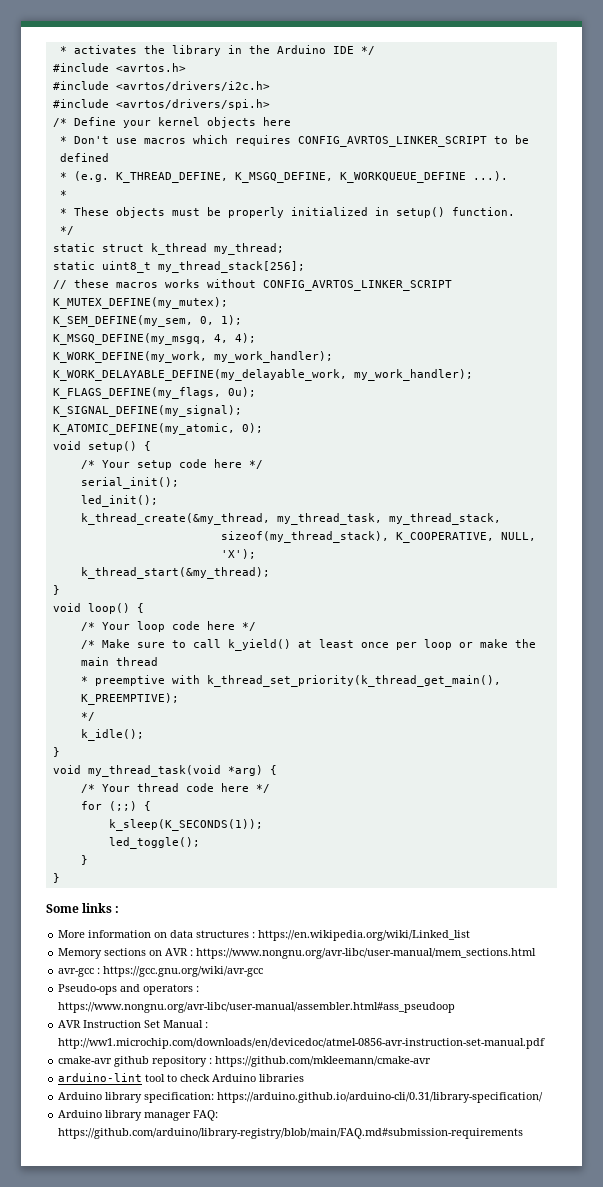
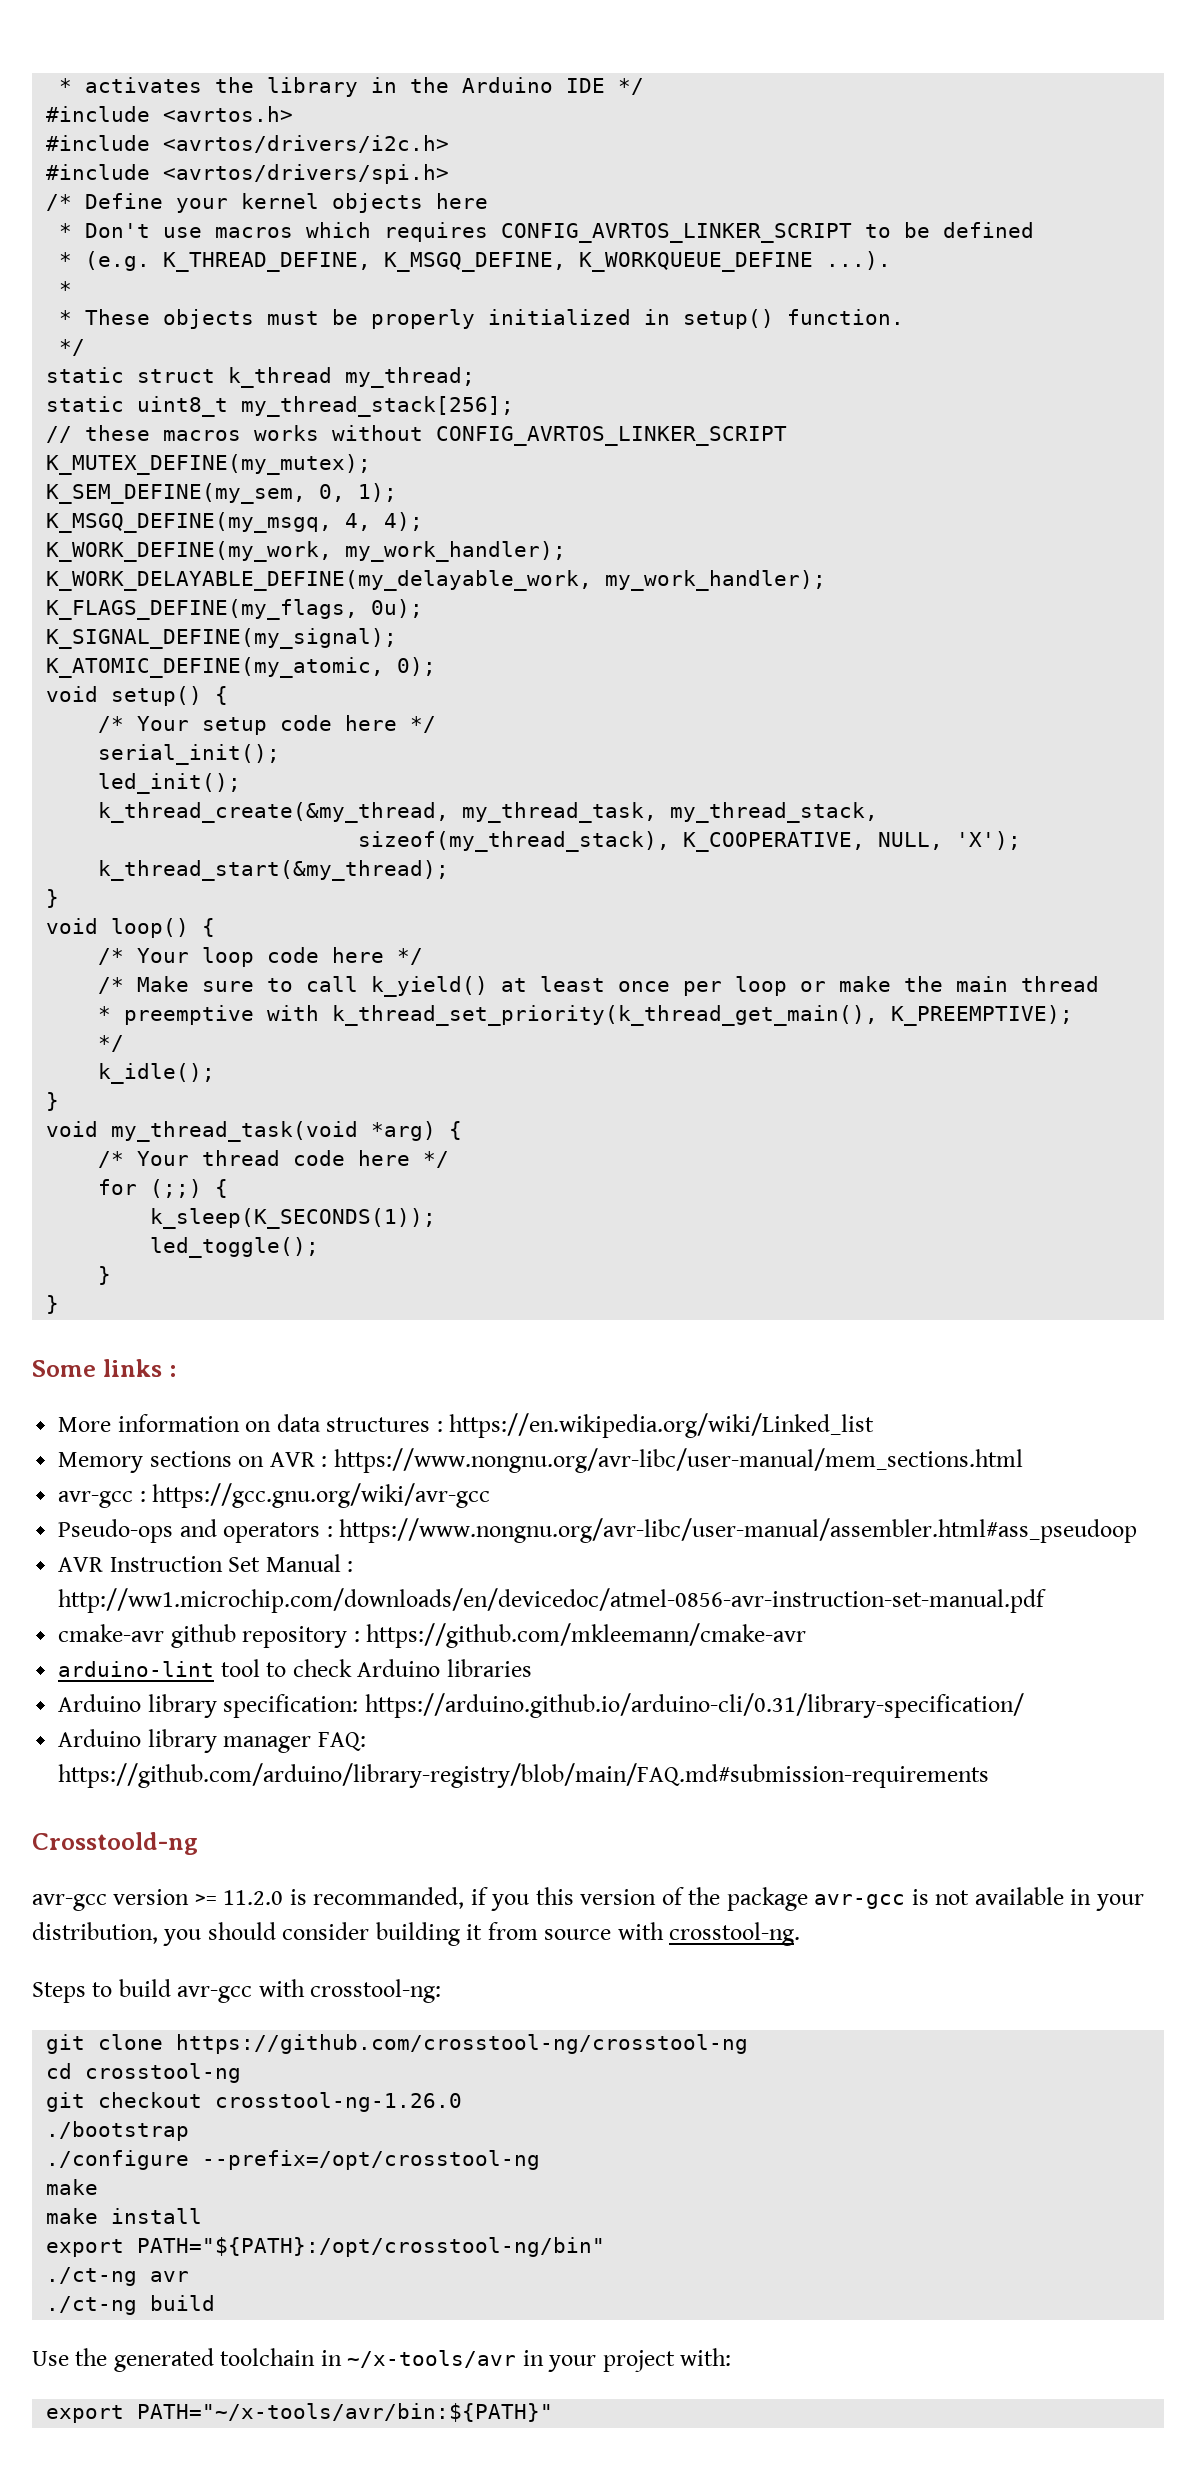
+ Crosstoold-ng
+ avr-gcc version >= 11.2.0 is recommanded, if you this version of the package avr-gcc is not available in your distribution, you should consider building it from source with crosstool-ng.
+ Steps to build avr-gcc with crosstool-ng:
+ git clone https://github.com/crosstool-ng/crosstool-ng
+ cd crosstool-ng
+ git checkout crosstool-ng-1.26.0
+ ./bootstrap
+ ./configure --prefix=/opt/crosstool-ng
+ make
+ make install
+ export PATH="${PATH}:/opt/crosstool-ng/bin"
+ ./ct-ng avr
+ ./ct-ng build
+ Use the generated toolchain in ~/x-tools/avr in your project with:
+ export PATH="~/x-tools/avr/bin:${PATH}"

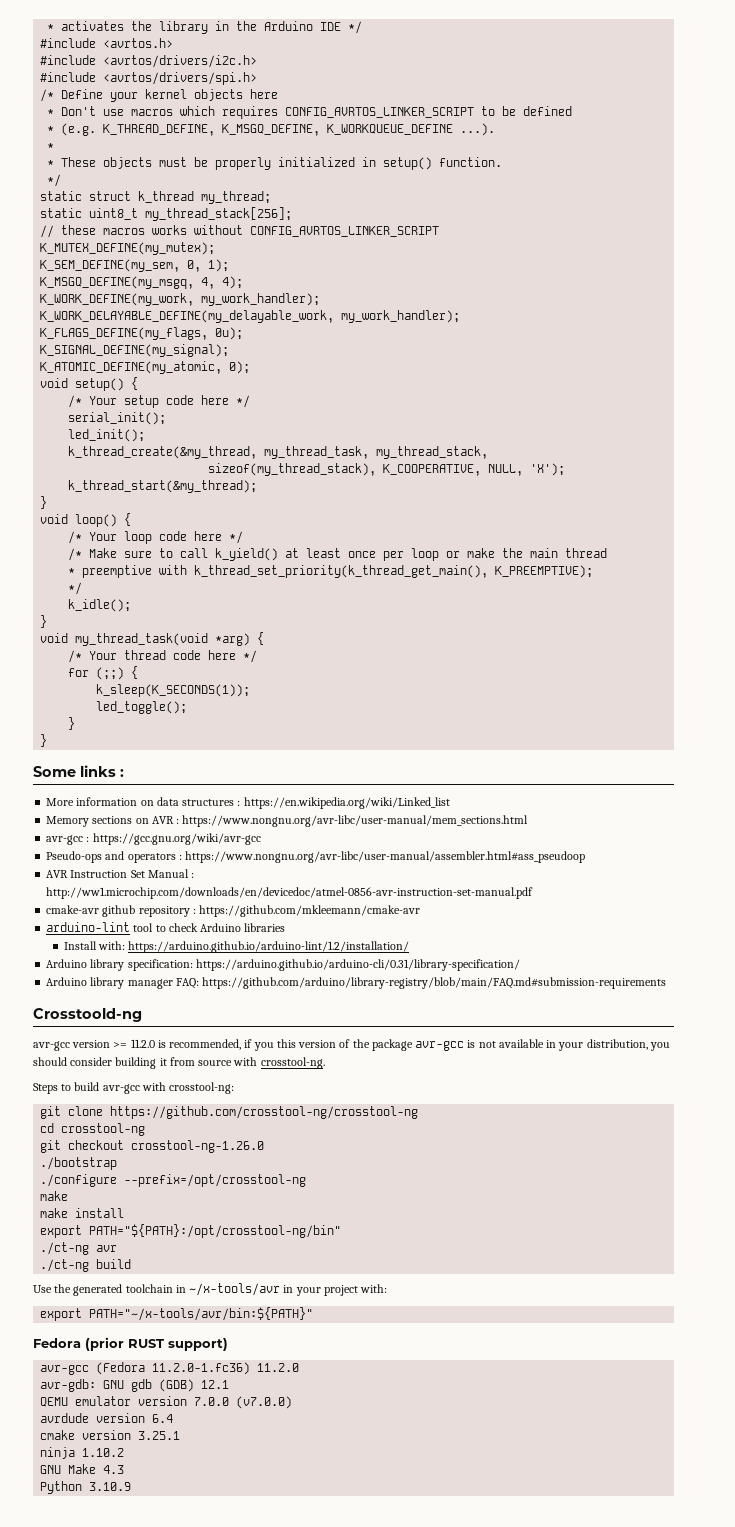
+ Install with: https://arduino.github.io/arduino-lint/1.2/installation/
- avr-gcc version >= 11.2.0 is recommanded, if you this version of the package avr-gcc is not available in your distribution, you should consider building it from source with crosstool-ng.
+ avr-gcc version >= 11.2.0 is recommended, if you this version of the package avr-gcc is not available in your distribution, you should consider building it from source with crosstool-ng.
+ Fedora (prior RUST support)
+ avr-gcc (Fedora 11.2.0-1.fc36) 11.2.0
+ avr-gdb: GNU gdb (GDB) 12.1
+ QEMU emulator version 7.0.0 (v7.0.0)
+ avrdude version 6.4
+ cmake version 3.25.1
+ ninja 1.10.2
+ GNU Make 4.3
+ Python 3.10.9

